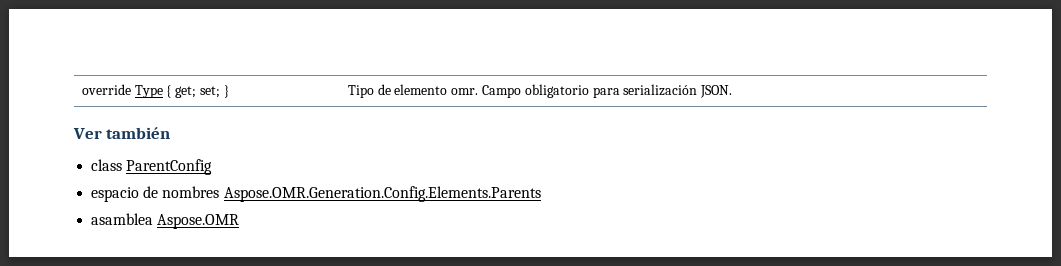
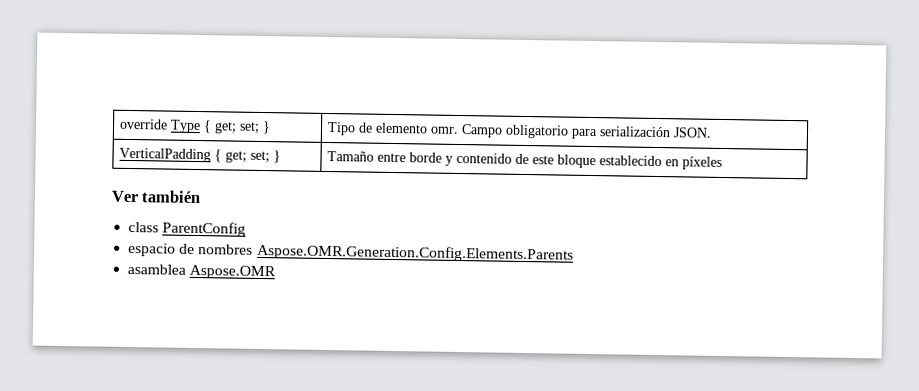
+ VerticalPadding { get; set; } | Tamaño entre borde y contenido de este bloque establecido en píxeles

